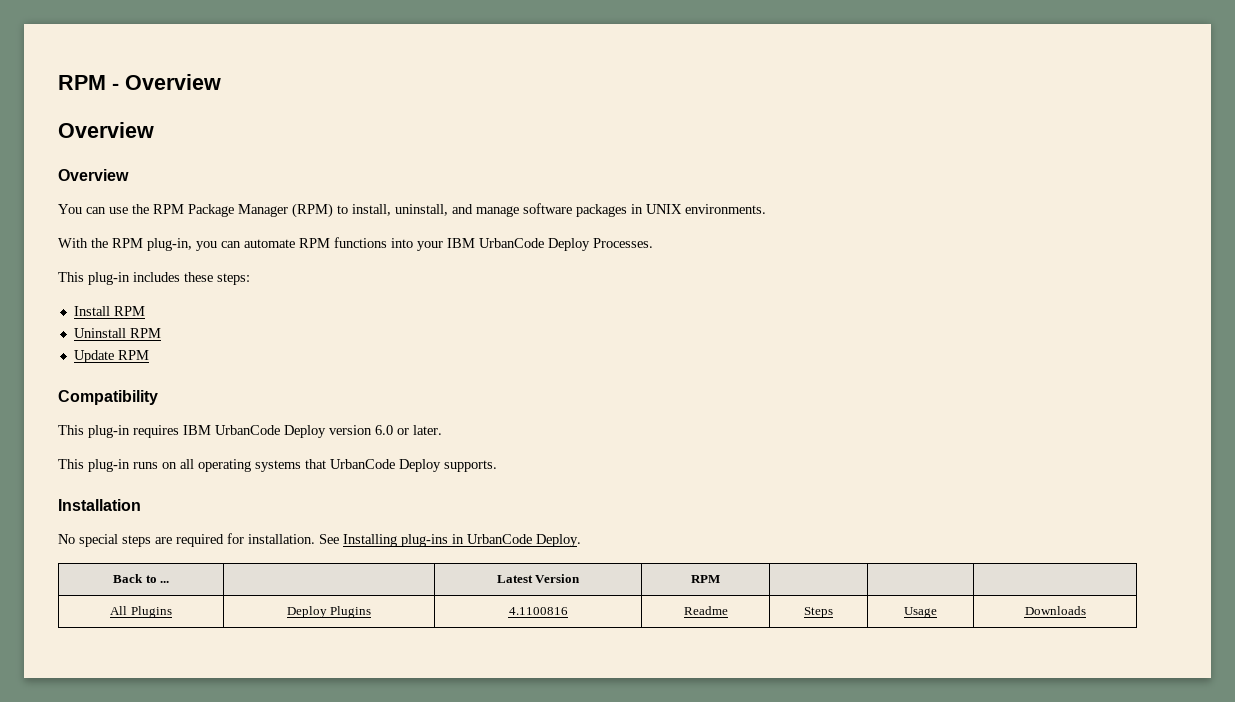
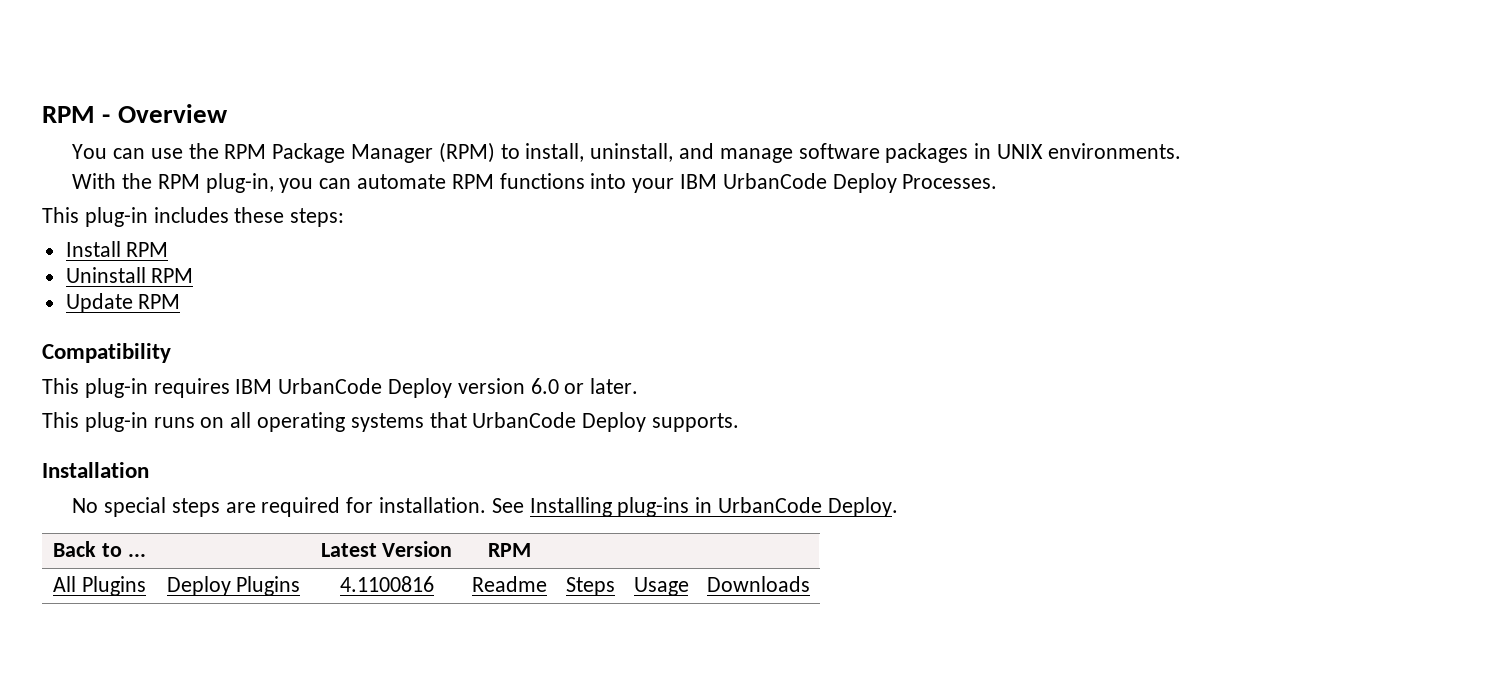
  RPM - Overview
- Overview
- Overview

